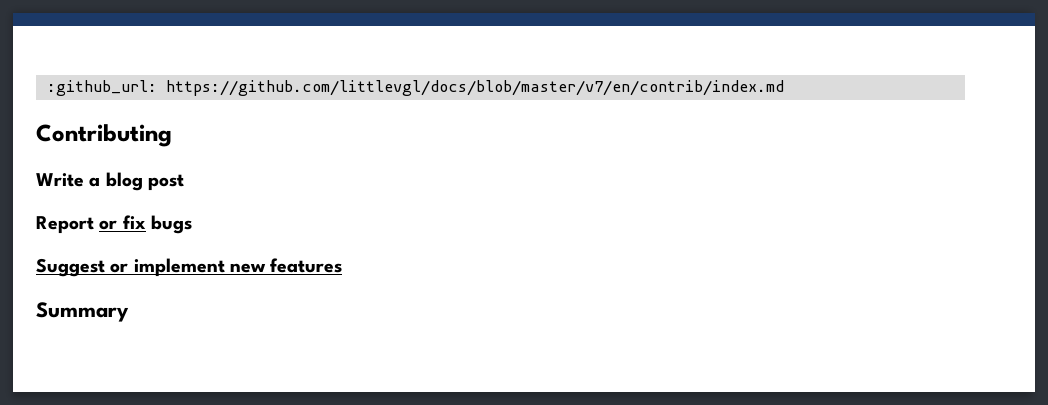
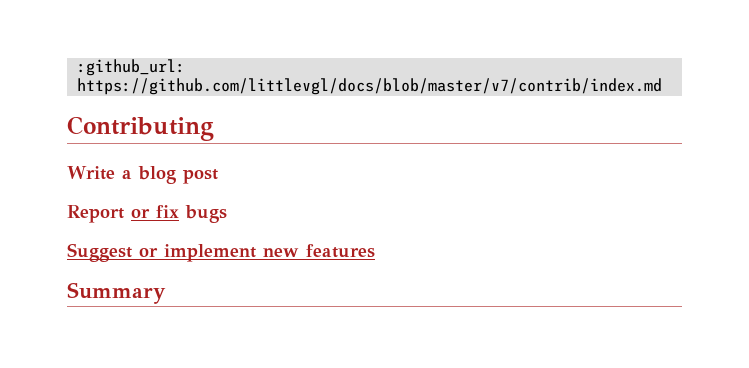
- :github_url: https://github.com/littlevgl/docs/blob/master/v7/en/contrib/index.md
+ :github_url: https://github.com/littlevgl/docs/blob/master/v7/contrib/index.md

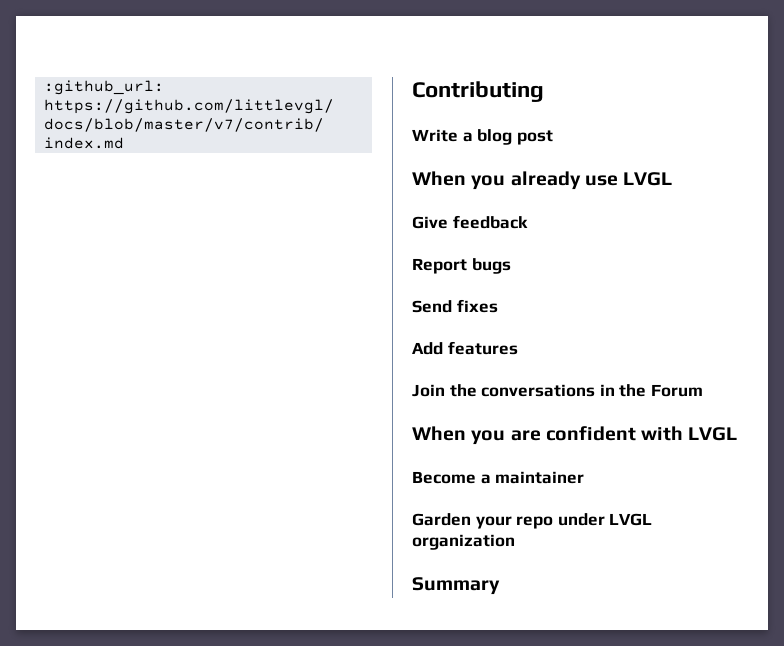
+ When you already use LVGL
+ Give feedback
- Report or fix bugs
+ Report bugs
- Suggest or implement new features
+ Send fixes
+ Add features
+ Join the conversations in the Forum
+ When you are confident with LVGL
+ Become a maintainer
+ Garden your repo under LVGL organization

